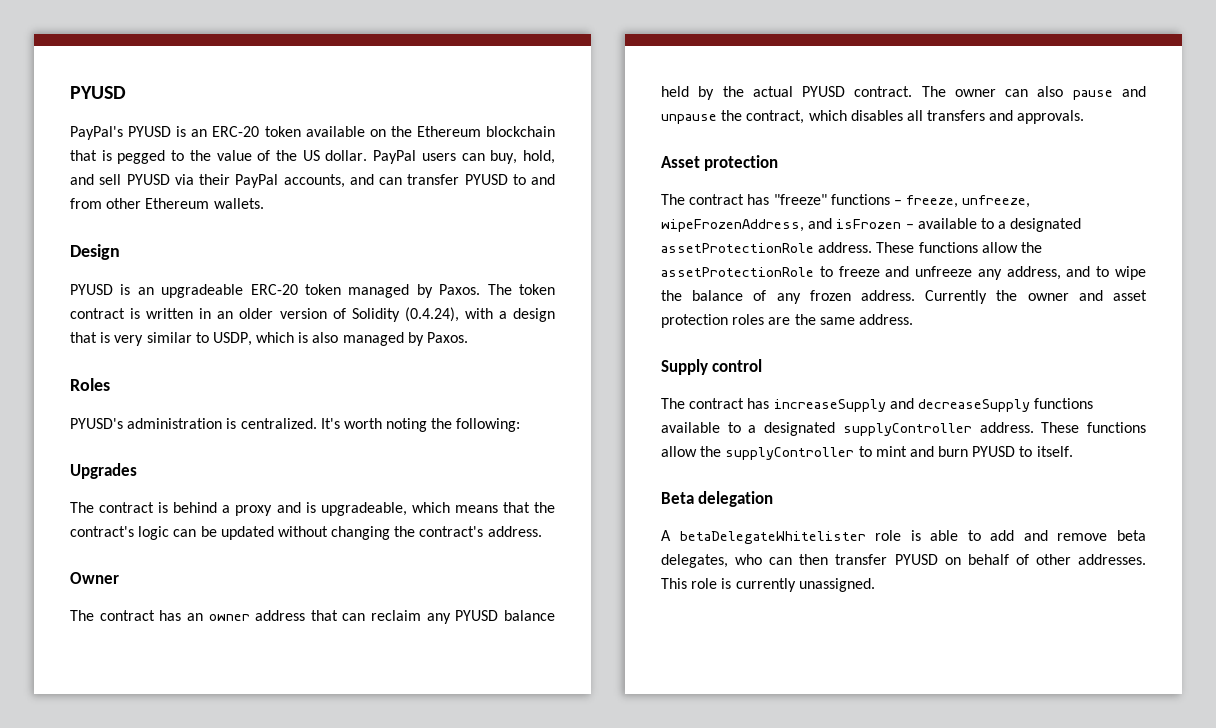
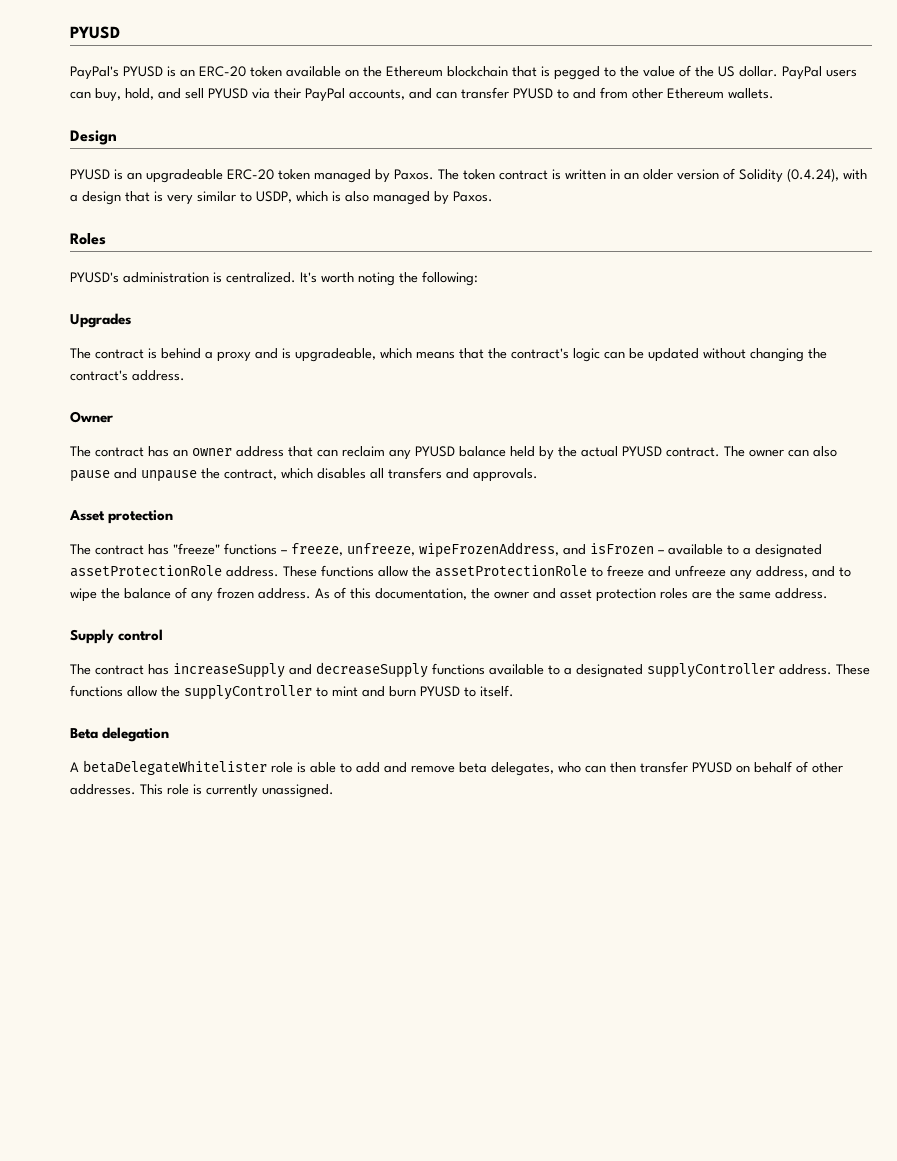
- Currently the owner and asset protection roles are the same address.
+ As of this documentation, the owner and asset protection roles are the same address.

